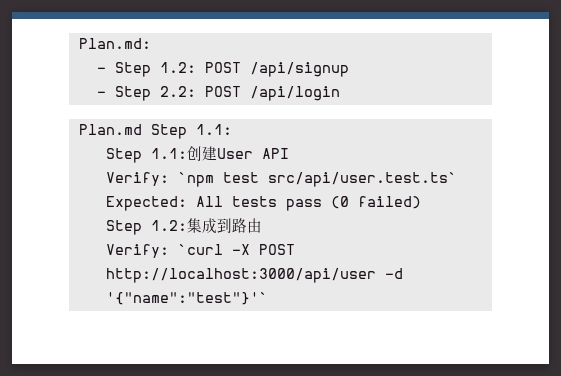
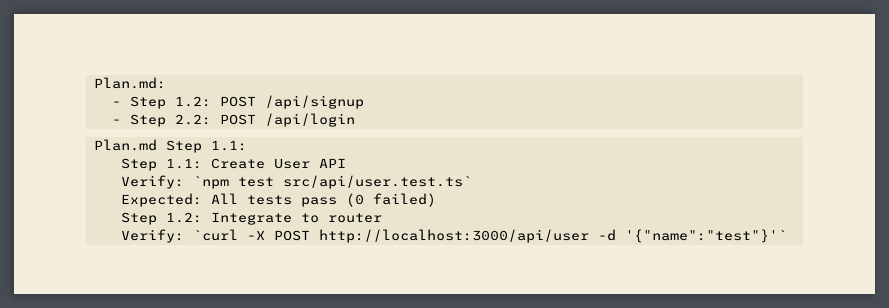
- Step 1.1:创建User API
+ Step 1.1: Create User API
- Step 1.2:集成到路由
+ Step 1.2: Integrate to router

